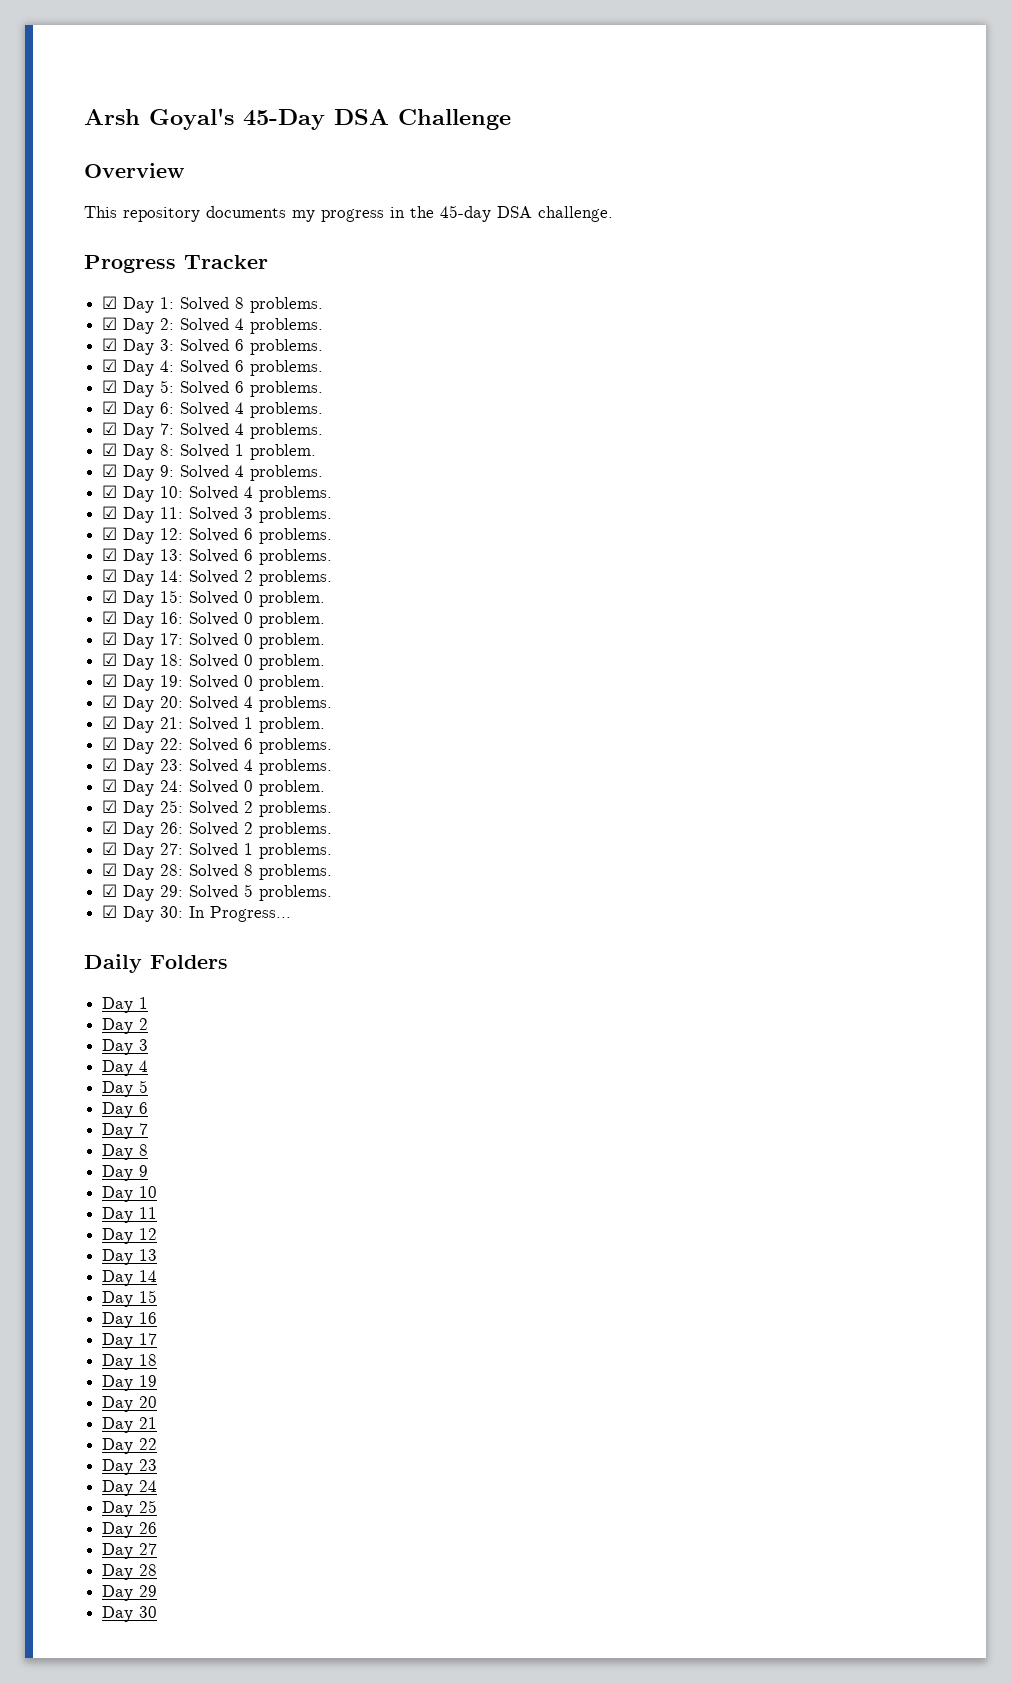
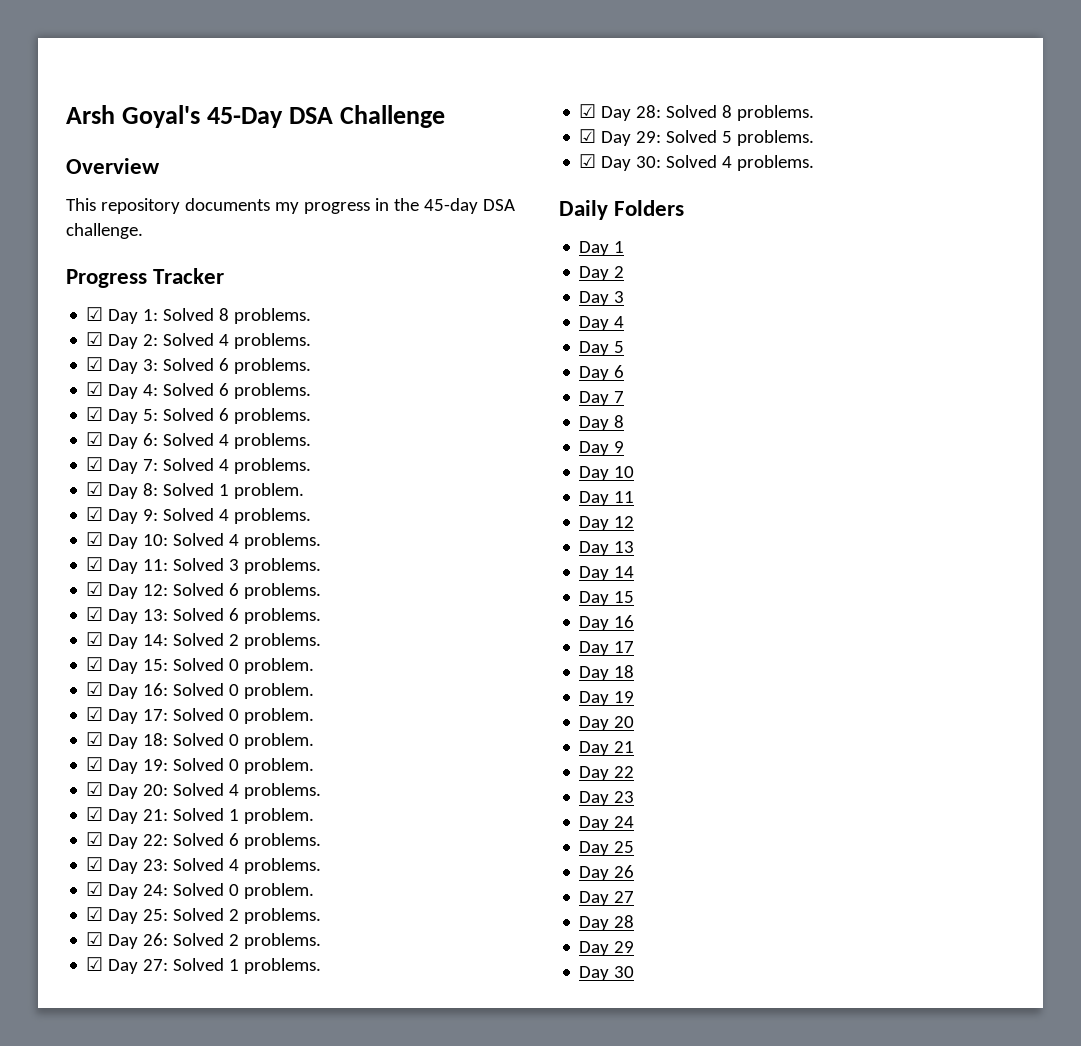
- ☑ Day 30: In Progress...
+ ☑ Day 30: Solved 4 problems.

